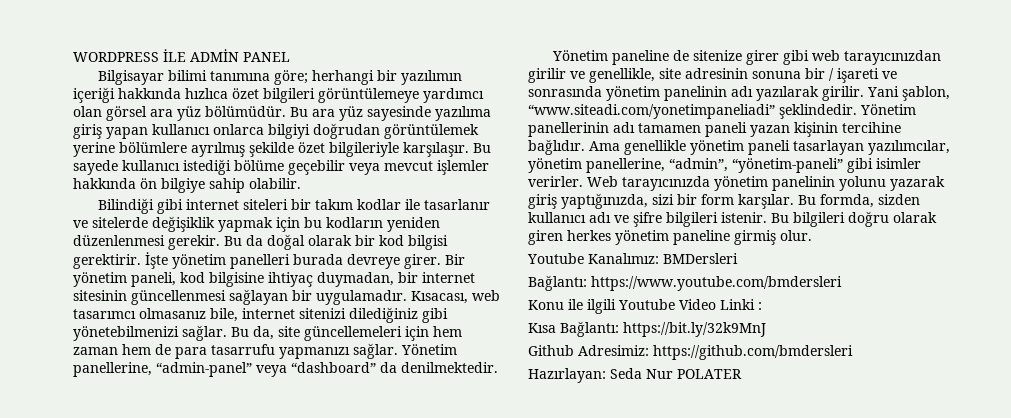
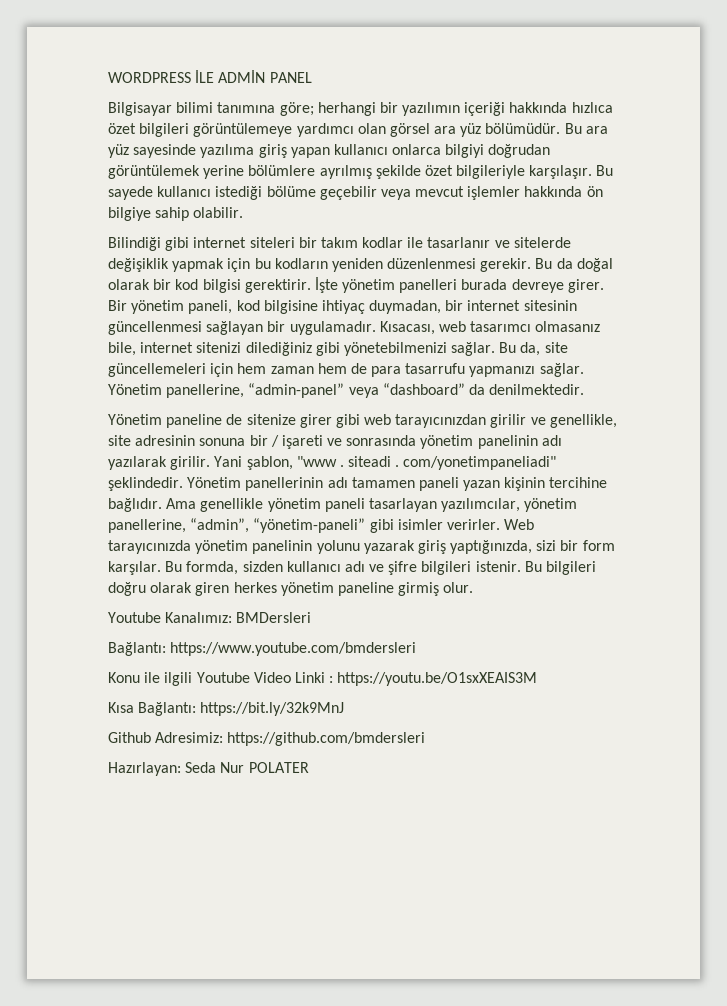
- Yani şablon, “www.siteadi.com/yonetimpaneliadi” şeklindedir.
+ Yani şablon, "www . siteadi . com/yonetimpaneliadi" şeklindedir.
- Konu ile ilgili Youtube Video Linki :
+ Konu ile ilgili Youtube Video Linki : https://youtu.be/O1sxXEAIS3M

